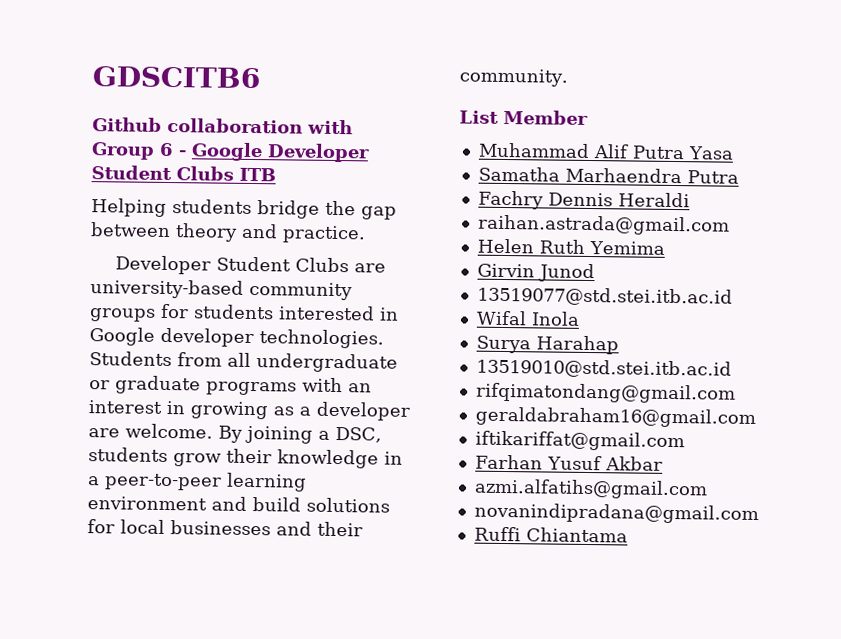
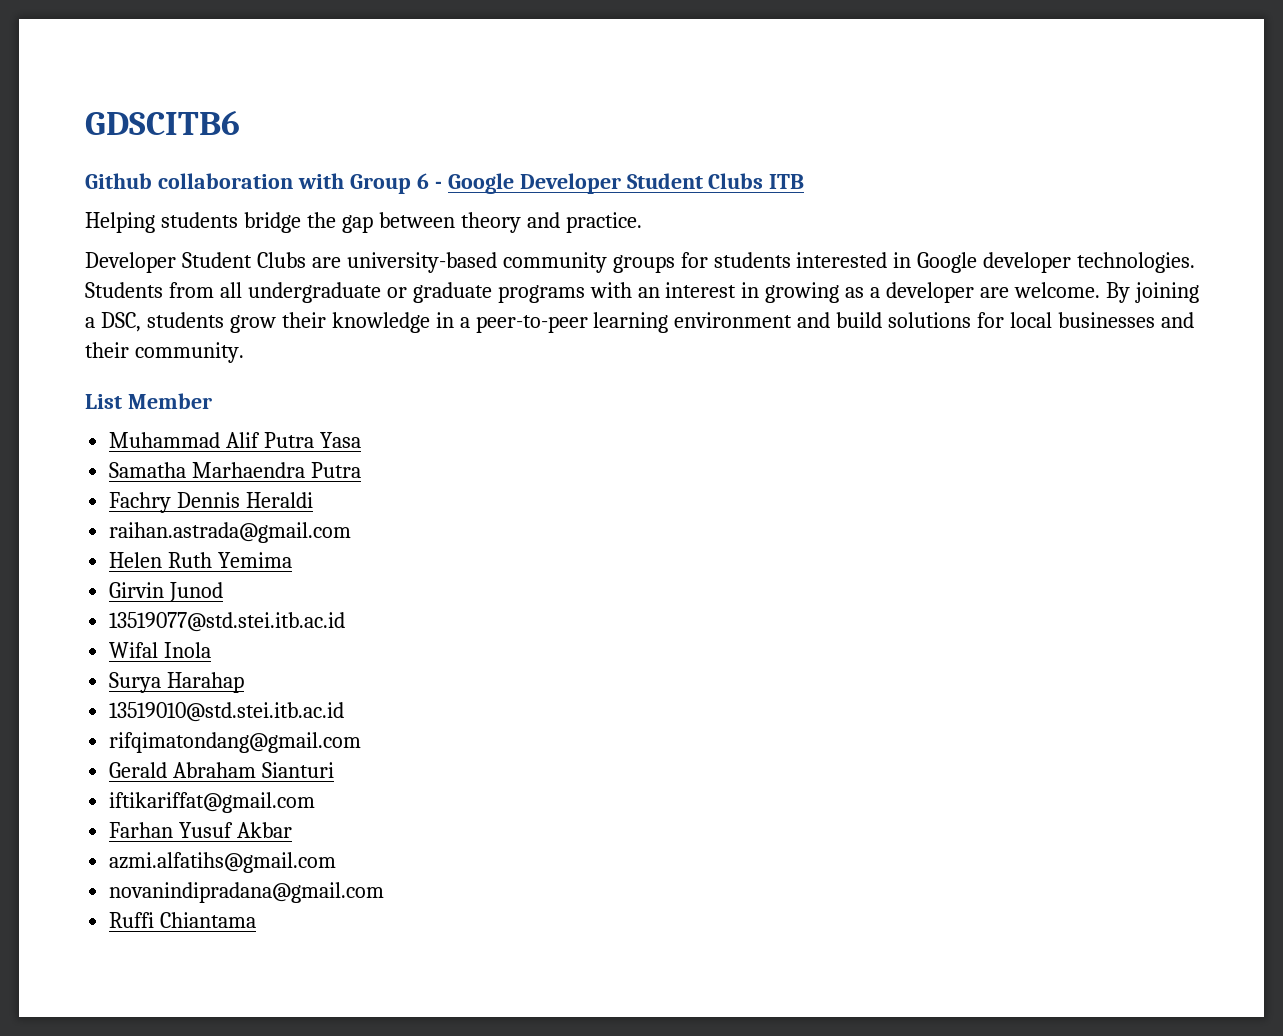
- geraldabraham16@gmail.com
+ Gerald Abraham Sianturi

